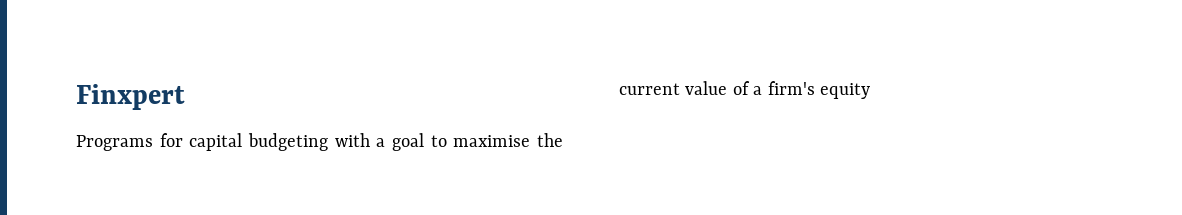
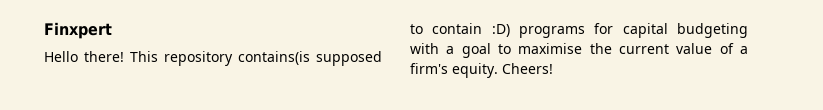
- Programs for capital budgeting with a goal to maximise the current value of a firm's equity
+ Hello there! This repository contains(is supposed to contain :D) programs for capital budgeting with a goal to maximise the current value of a firm's equity. Cheers!

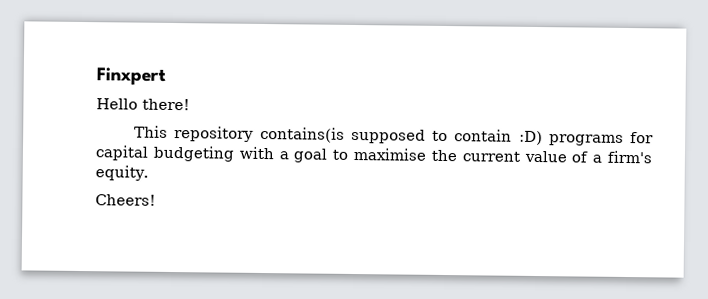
- Hello there! This repository contains(is supposed to contain :D) programs for capital budgeting with a goal to maximise the current value of a firm's equity. Cheers!
+ Hello there!
+ This repository contains(is supposed to contain :D) programs for capital budgeting with a goal to maximise the current value of a firm's equity.
+ Cheers!

